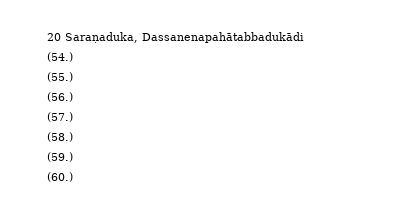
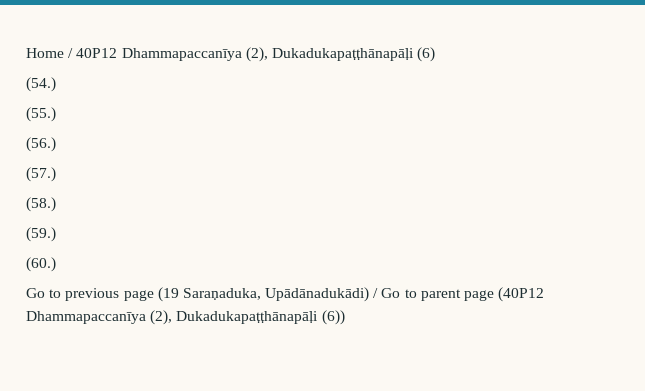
- 20 Saraṇaduka, Dassanenapahātabbadukādi
+ Home / 40P12 Dhammapaccanīya (2), Dukadukapaṭṭhānapāḷi (6)
+ Go to previous page (19 Saraṇaduka, Upādānadukādi) / Go to parent page (40P12 Dhammapaccanīya (2), Dukadukapaṭṭhānapāḷi (6))

